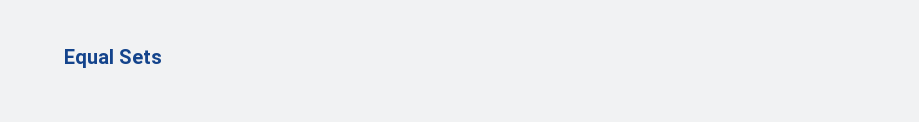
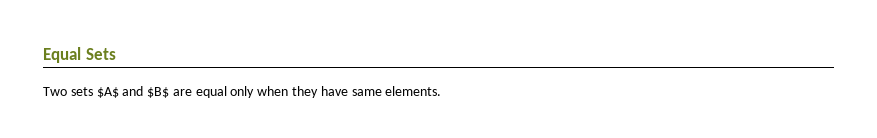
+ Two sets $A$ and $B$ are equal only when they have same elements.

